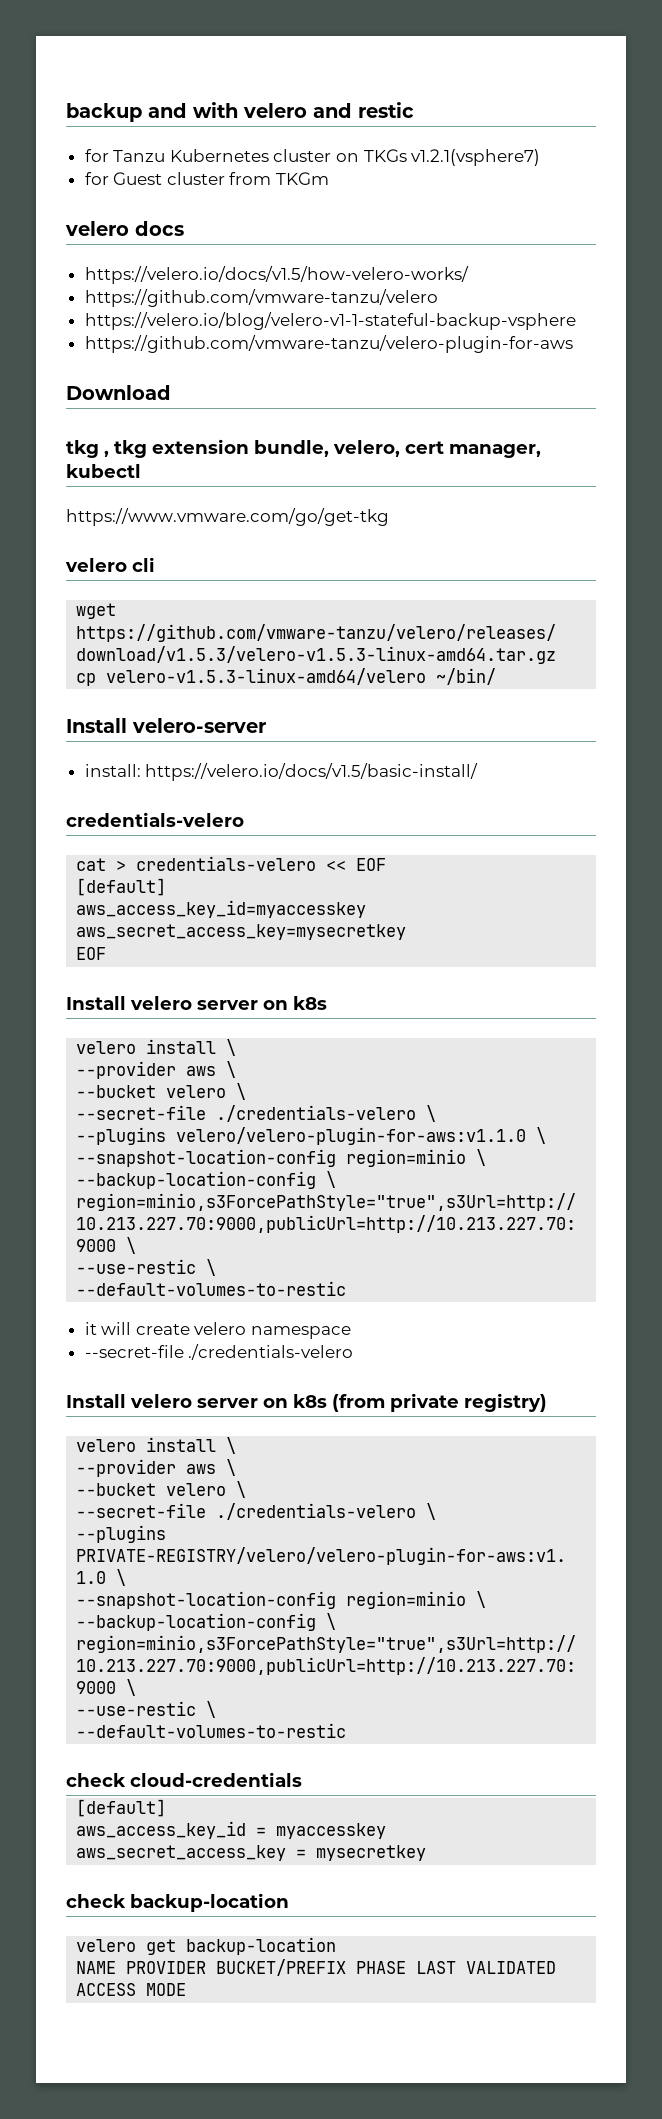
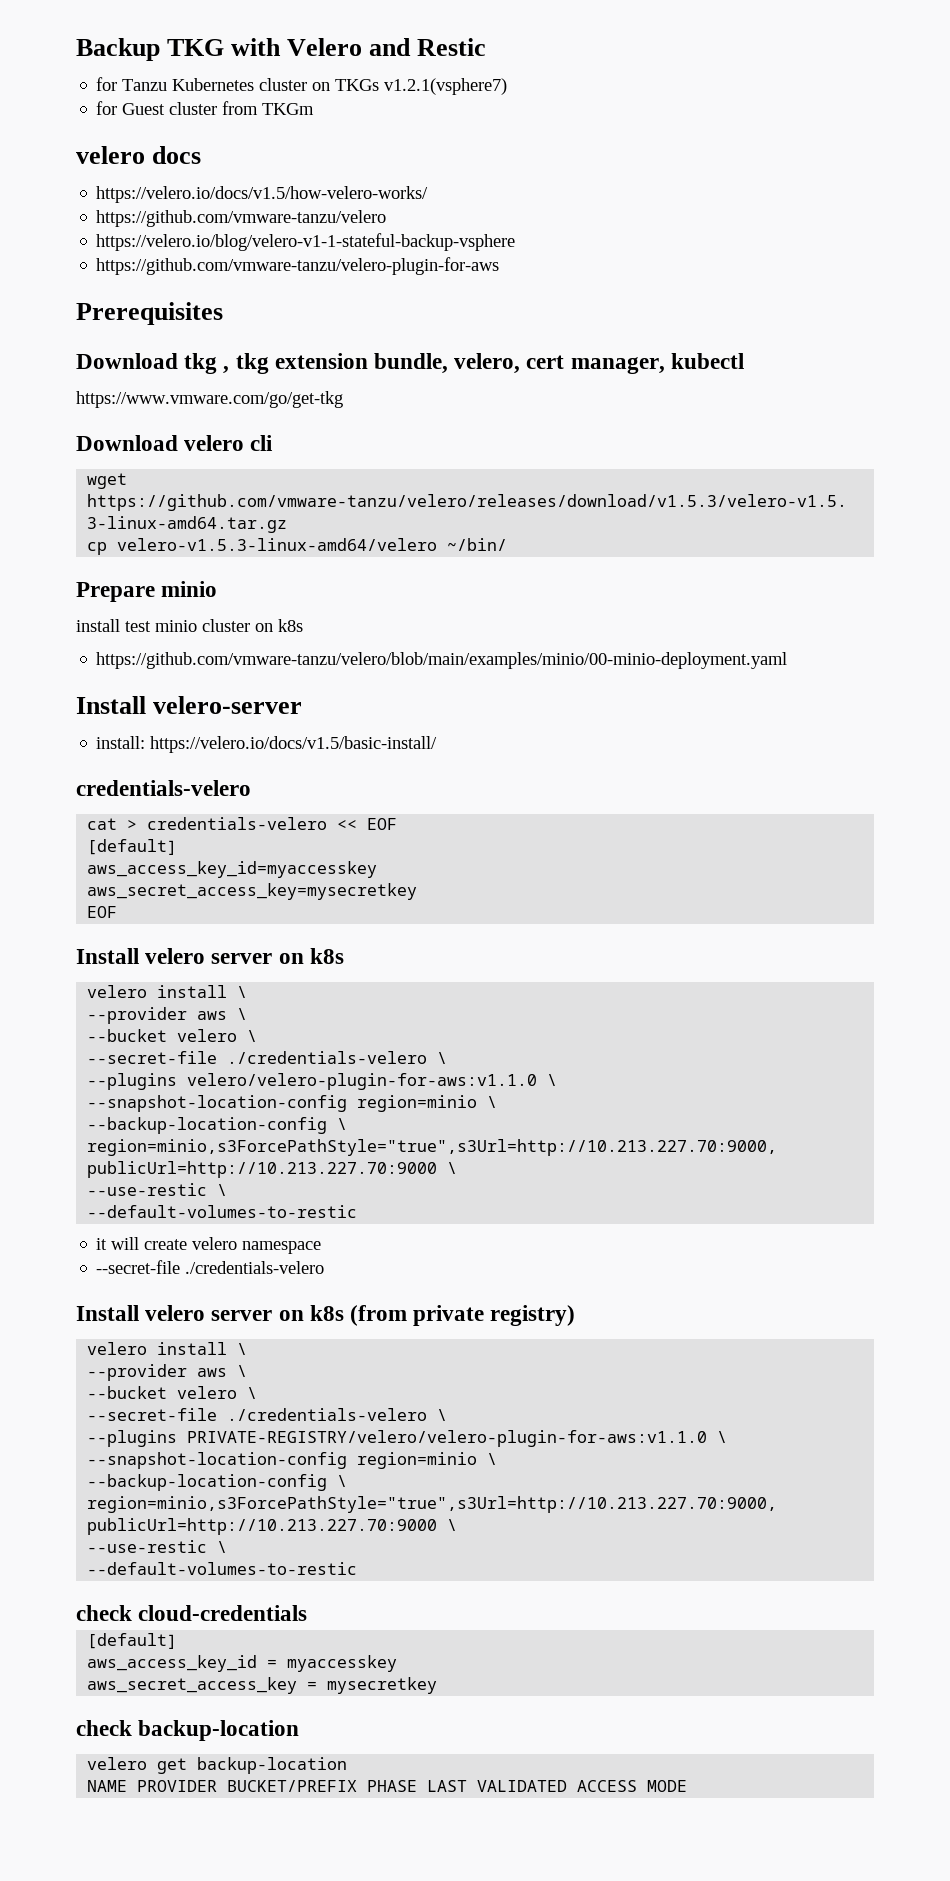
- backup and with velero and restic
+ Backup TKG with Velero and Restic
- Download
- tkg , tkg extension bundle, velero, cert manager, kubectl
+ Prerequisites
+ Download tkg , tkg extension bundle, velero, cert manager, kubectl
- velero cli
+ Download velero cli
+ Prepare minio
+ install test minio cluster on k8s
+ https://github.com/vmware-tanzu/velero/blob/main/examples/minio/00-minio-deployment.yaml

